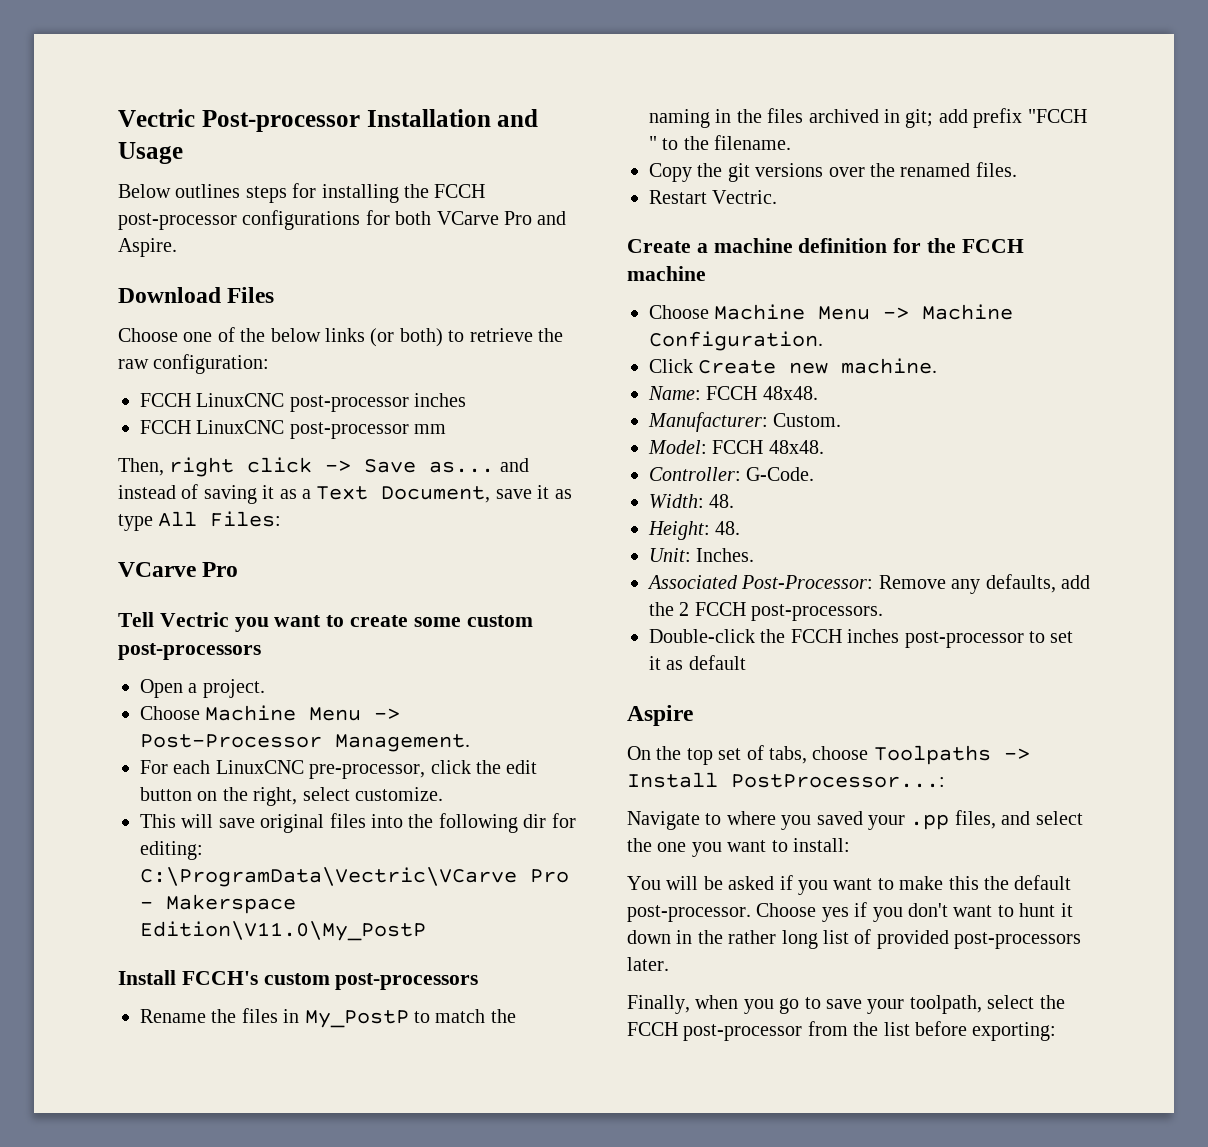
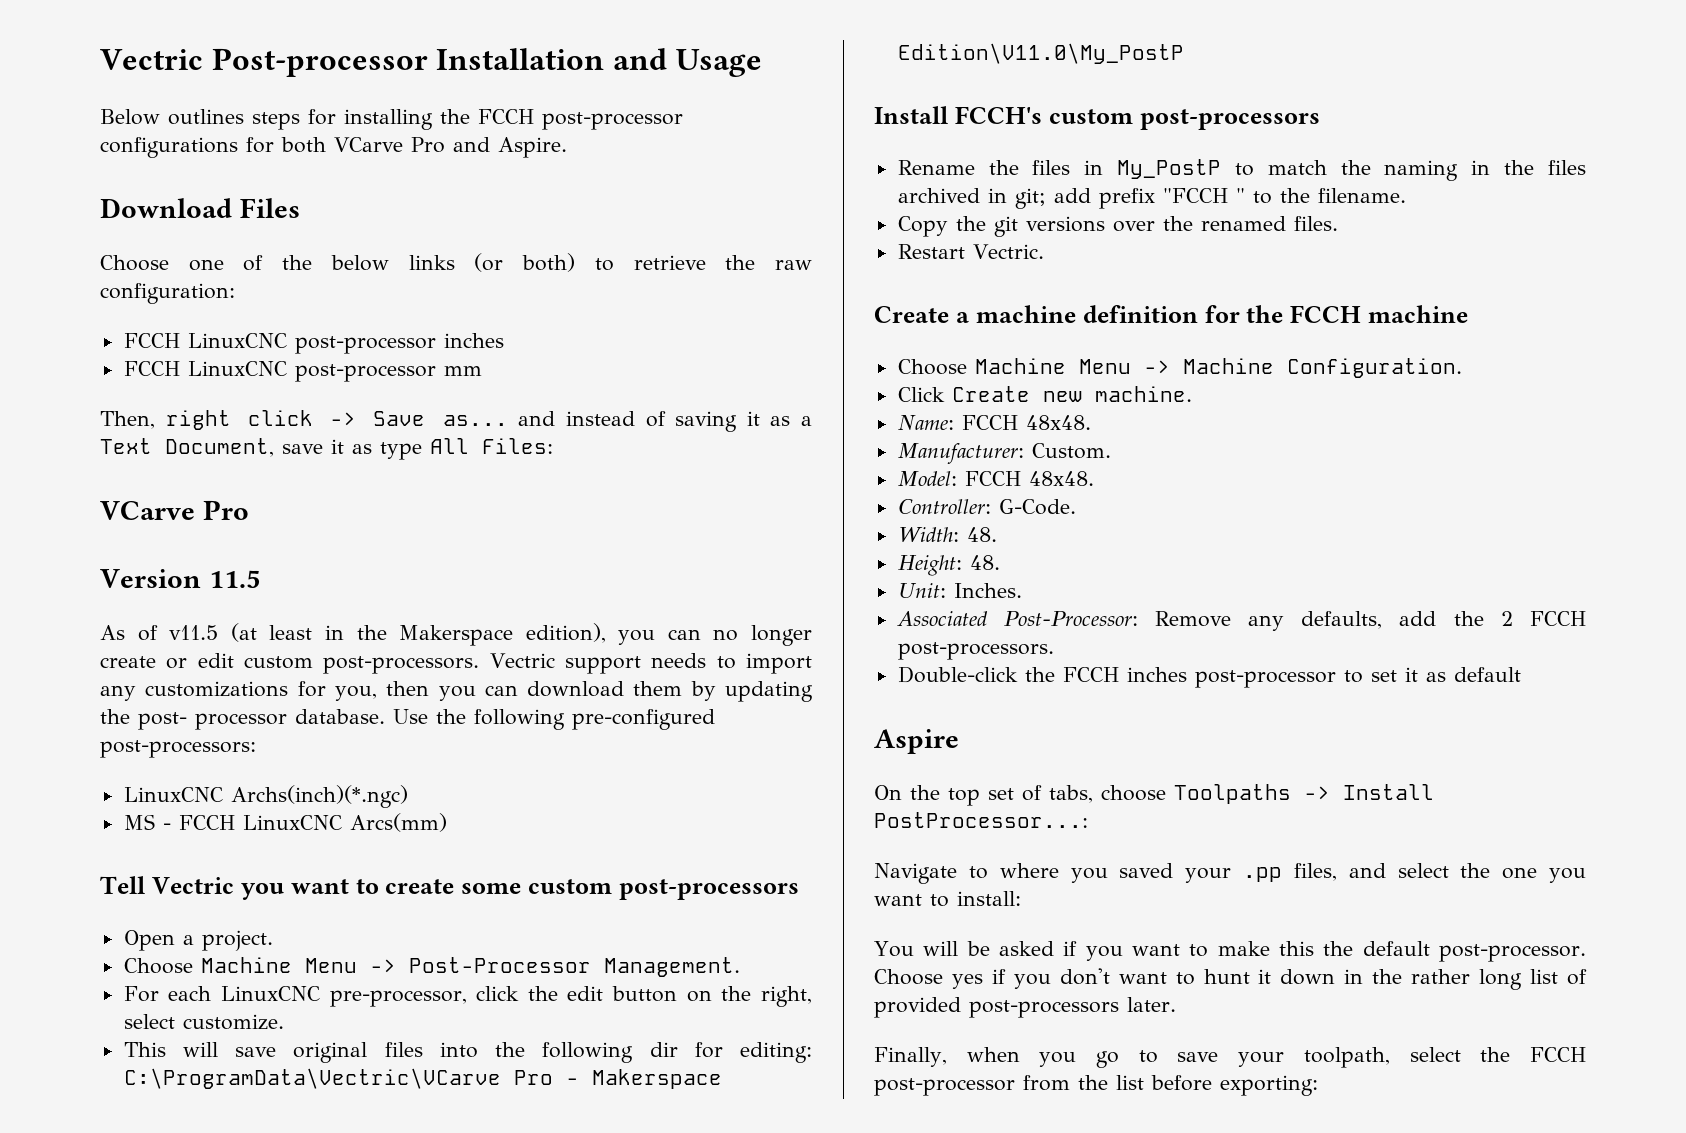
+ Version 11.5
+ As of v11.5 (at least in the Makerspace edition), you can no longer create or edit custom post-processors. Vectric support needs to import any customizations for you, then you can download them by updating the post- processor database. Use the following pre-configured post-processors:
+ LinuxCNC Archs(inch)(*.ngc)
+ MS - FCCH LinuxCNC Arcs(mm)

